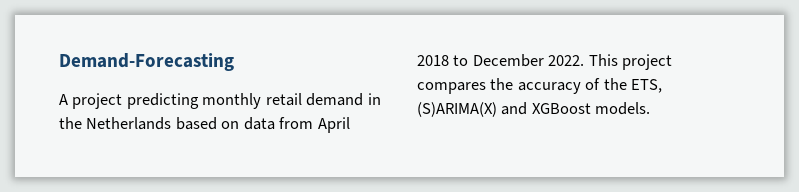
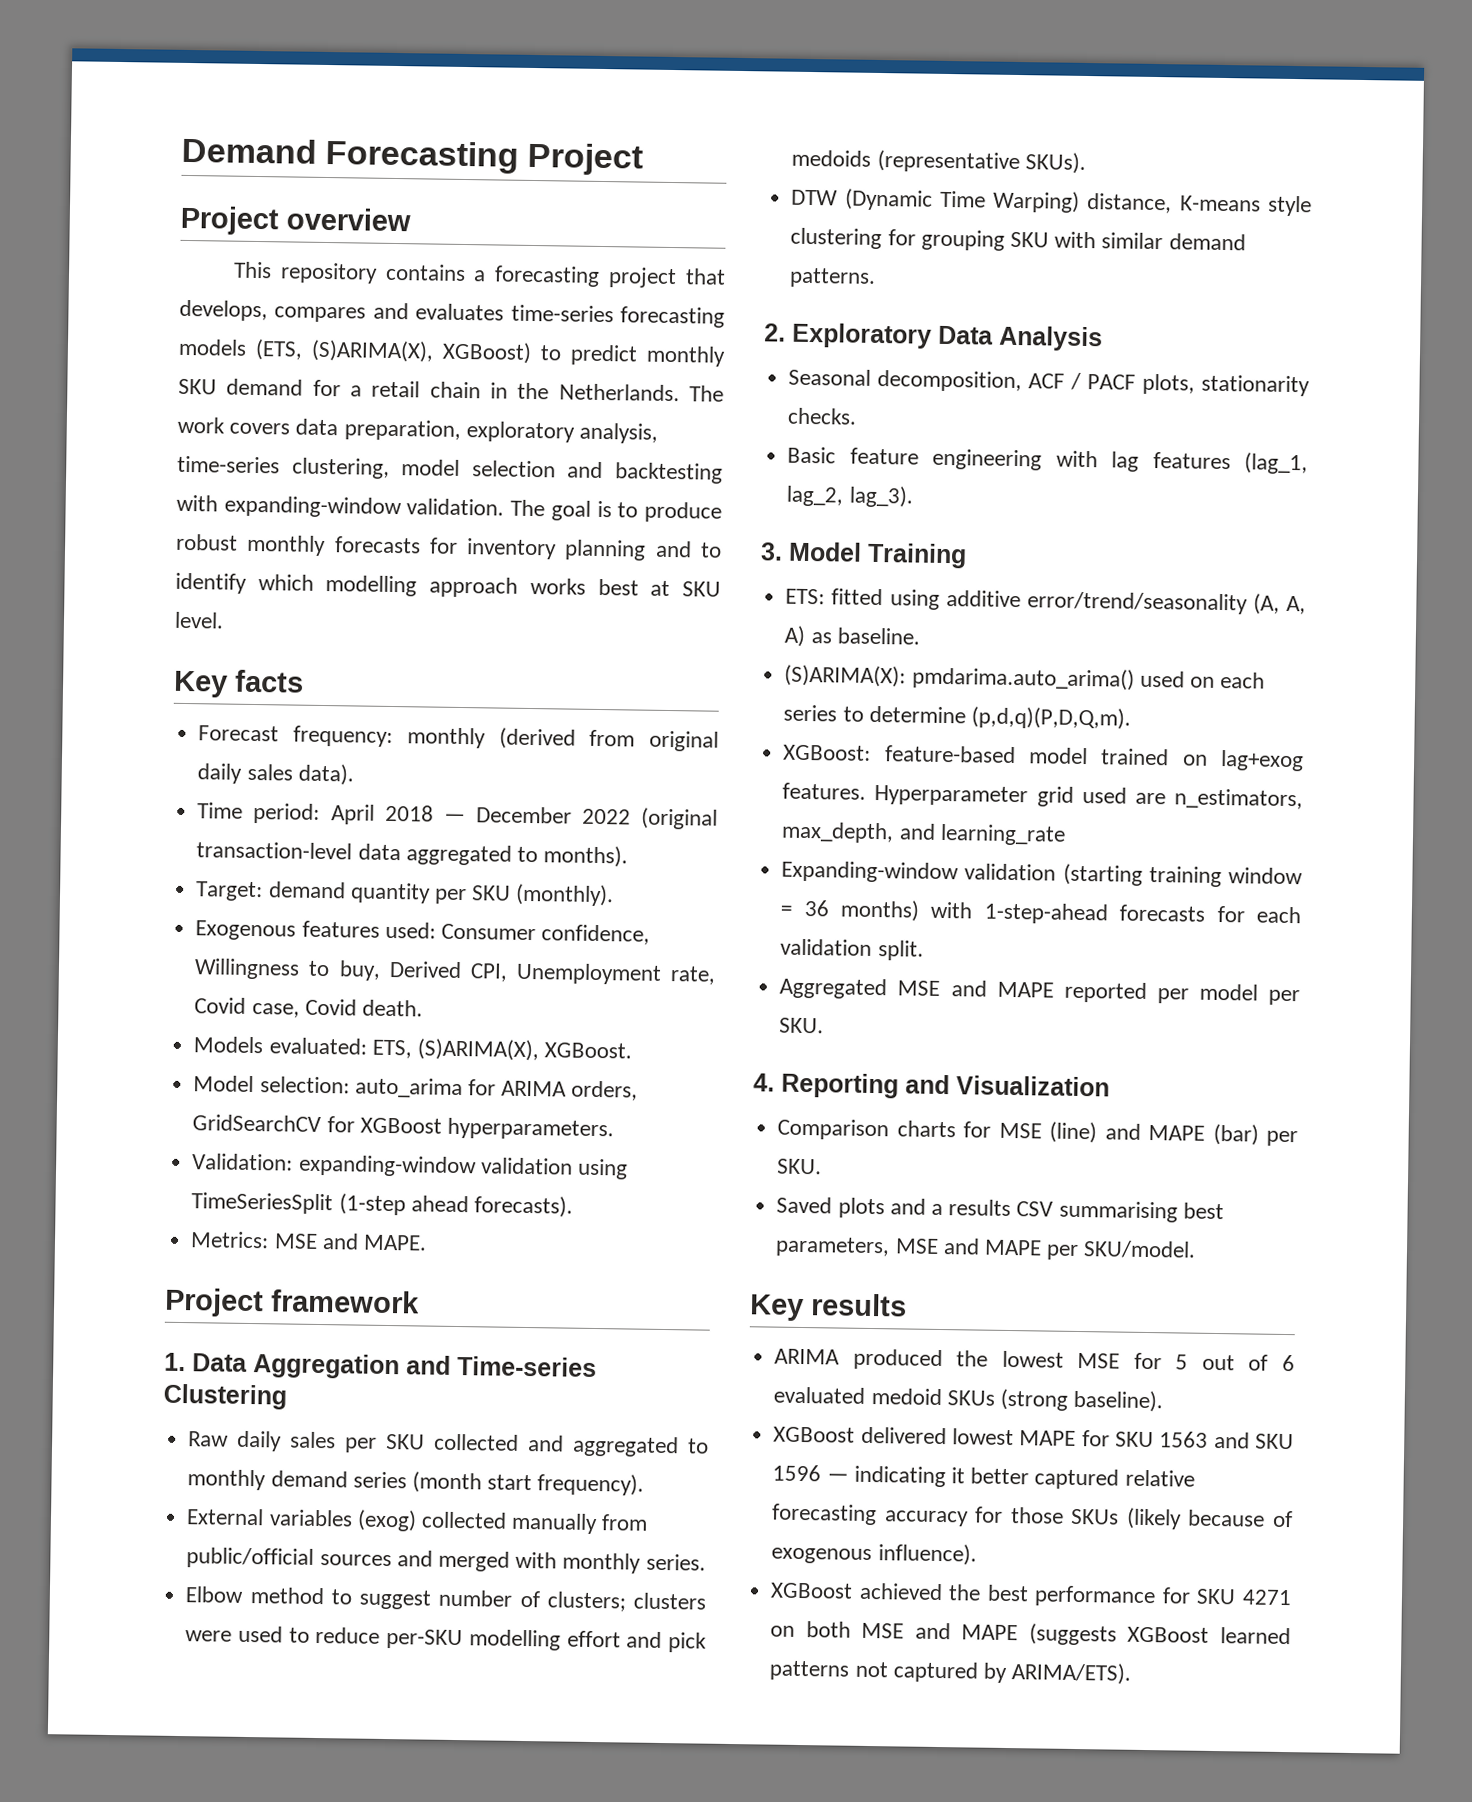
- Demand-Forecasting
- A project predicting monthly retail demand in the Netherlands based on data from April 2018 to December 2022. This project compares the accuracy of the ETS, (S)ARIMA(X) and XGBoost models.
+ Demand Forecasting Project
+ Project overview
+ This repository contains a forecasting project that develops, compares and evaluates time-series forecasting models (ETS, (S)ARIMA(X), XGBoost) to predict monthly SKU demand for a retail chain in the Netherlands. The work covers data preparation, exploratory analysis, time-series clustering, model selection and backtesting with expanding-window validation. The goal is to produce robust monthly forecasts for inventory planning and to identify which modelling approach works best at SKU level.
+ Key facts
+ Forecast frequency: monthly (derived from original daily sales data).
+ Time period: April 2018 — December 2022 (original transaction-level data aggregated to months).
+ Target: demand quantity per SKU (monthly).
+ Exogenous features used: Consumer confidence, Willingness to buy, Derived CPI, Unemployment rate, Covid case, Covid death.
+ Models evaluated: ETS, (S)ARIMA(X), XGBoost.
+ Model selection: auto_arima for ARIMA orders, GridSearchCV for XGBoost hyperparameters.
+ Validation: expanding-window validation using TimeSeriesSplit (1-step ahead forecasts).
+ Metrics: MSE and MAPE.
+ Project framework
+ 1. Data Aggregation and Time-series Clustering
+ Raw daily sales per SKU collected and aggregated to monthly demand series (month start frequency).
+ External variables (exog) collected manually from public/official sources and merged with monthly series.
+ Elbow method to suggest number of clusters; clusters were used to reduce per-SKU modelling effort and pick medoids (representative SKUs).
+ DTW (Dynamic Time Warping) distance, K-means style clustering for grouping SKU with similar demand patterns.
+ 2. Exploratory Data Analysis
+ Seasonal decomposition, ACF / PACF plots, stationarity checks.
+ Basic feature engineering with lag features (lag_1, lag_2, lag_3).
+ 3. Model Training
+ ETS: fitted using additive error/trend/seasonality (A, A, A) as baseline.
+ (S)ARIMA(X): pmdarima.auto_arima() used on each series to determine (p,d,q)(P,D,Q,m).
+ XGBoost: feature-based model trained on lag+exog features. Hyperparameter grid used are n_estimators, max_depth, and learning_rate
+ Expanding-window validation (starting training window = 36 months) with 1-step-ahead forecasts for each validation split.
+ Aggregated MSE and MAPE reported per model per SKU.
+ 4. Reporting and Visualization
+ Comparison charts for MSE (line) and MAPE (bar) per SKU.
+ Saved plots and a results CSV summarising best parameters, MSE and MAPE per SKU/model.
+ Key results
+ ARIMA produced the lowest MSE for 5 out of 6 evaluated medoid SKUs (strong baseline).
+ XGBoost delivered lowest MAPE for SKU 1563 and SKU 1596 — indicating it better captured relative forecasting accuracy for those SKUs (likely because of exogenous influence).
+ XGBoost achieved the best performance for SKU 4271 on both MSE and MAPE (suggests XGBoost learned patterns not captured by ARIMA/ETS).

